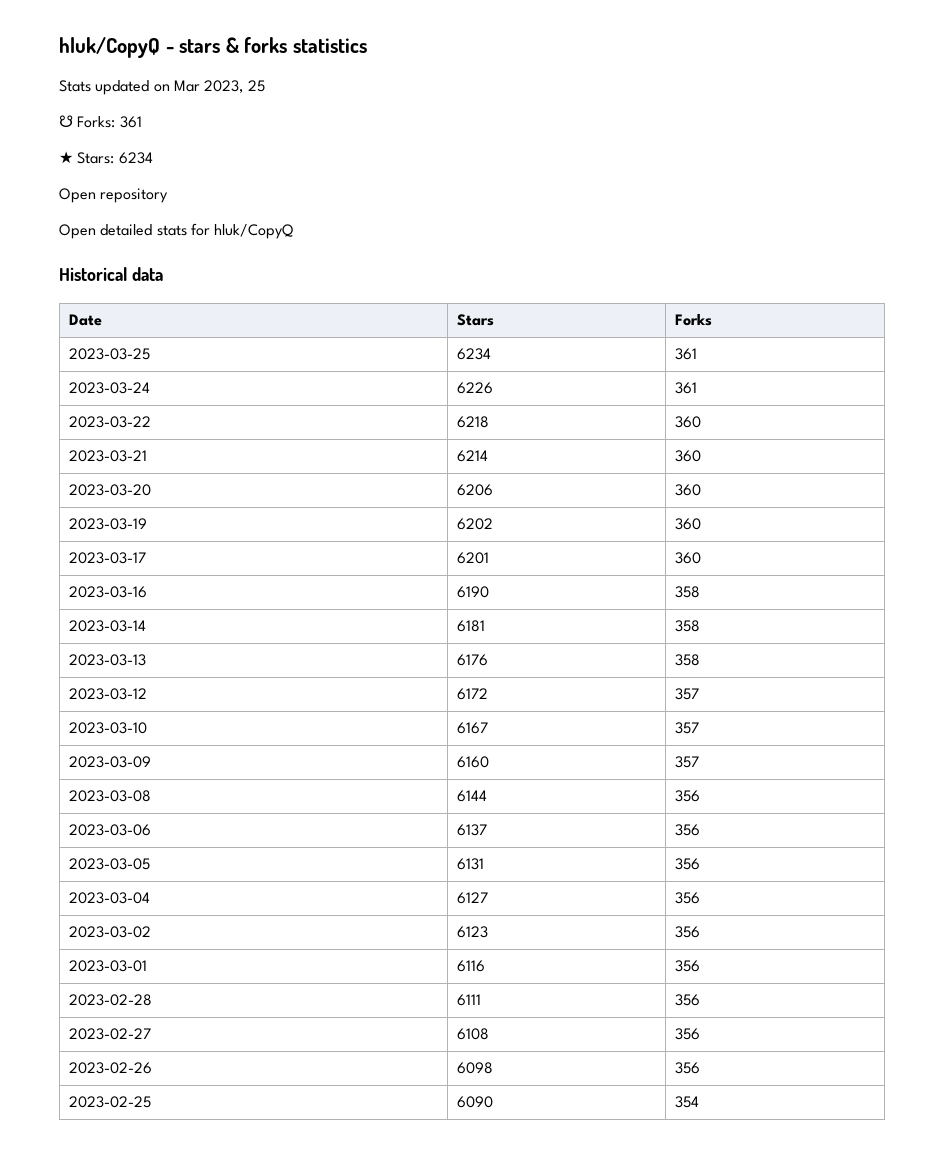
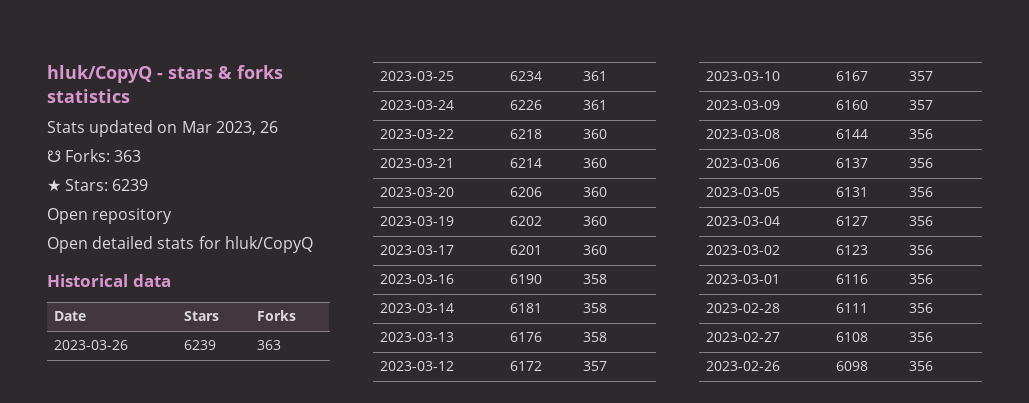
- Stats updated on Mar 2023, 25
+ Stats updated on Mar 2023, 26
- ☋ Forks: 361
+ ☋ Forks: 363
- ★ Stars: 6234
+ ★ Stars: 6239
+ 2023-03-26 | 6239 | 363
- 2023-02-25 | 6090 | 354

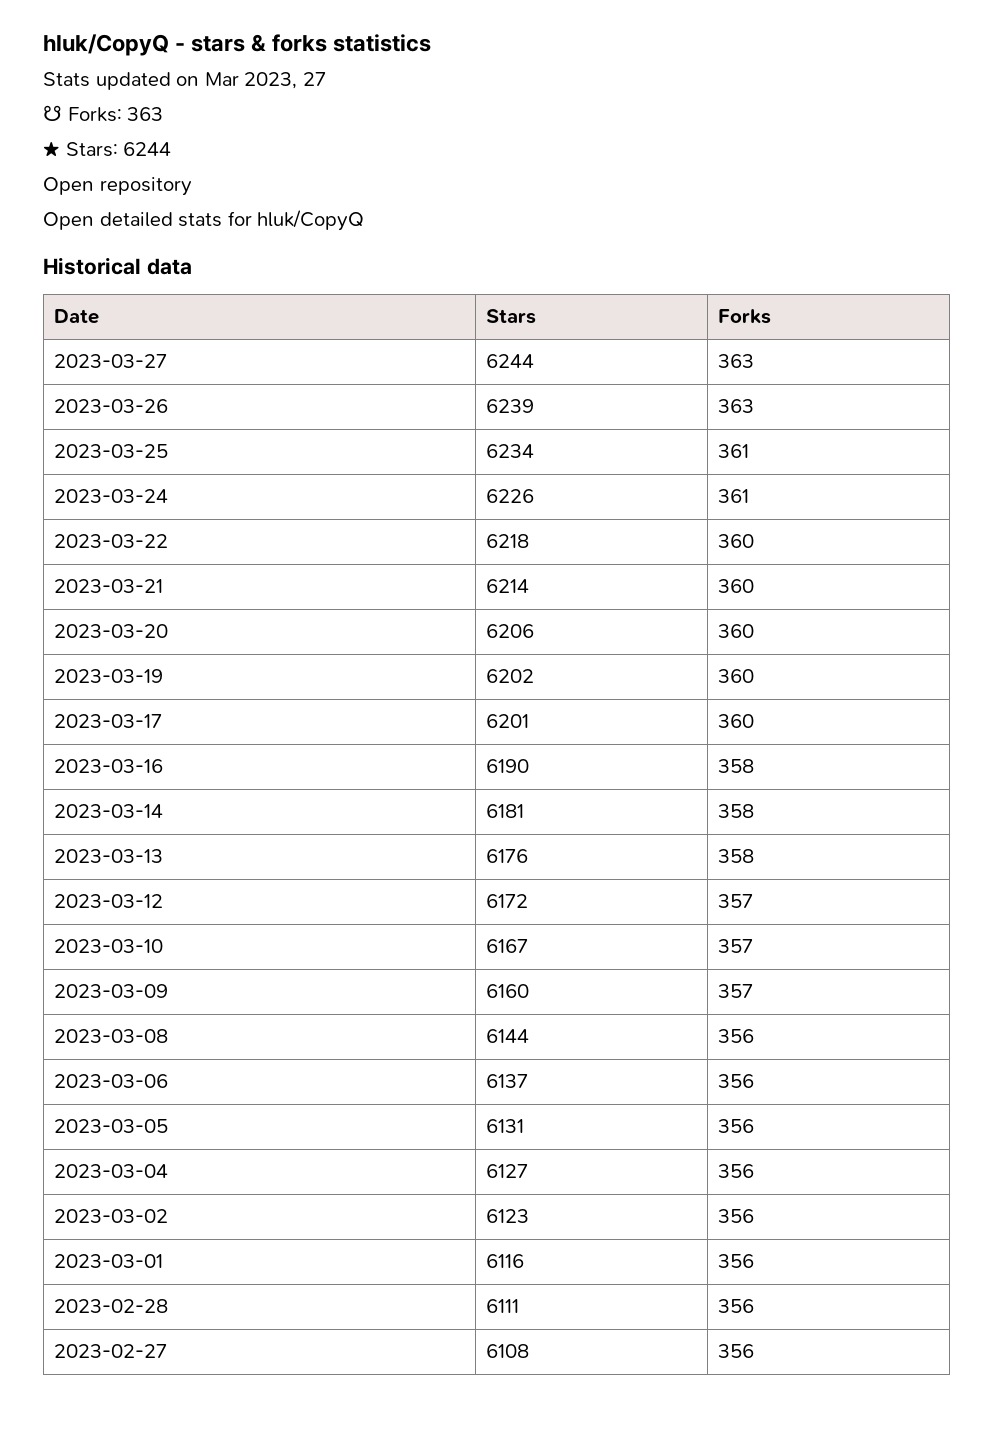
- Stats updated on Mar 2023, 26
+ Stats updated on Mar 2023, 27
- ★ Stars: 6239
+ ★ Stars: 6244
+ 2023-03-27 | 6244 | 363
- 2023-02-26 | 6098 | 356

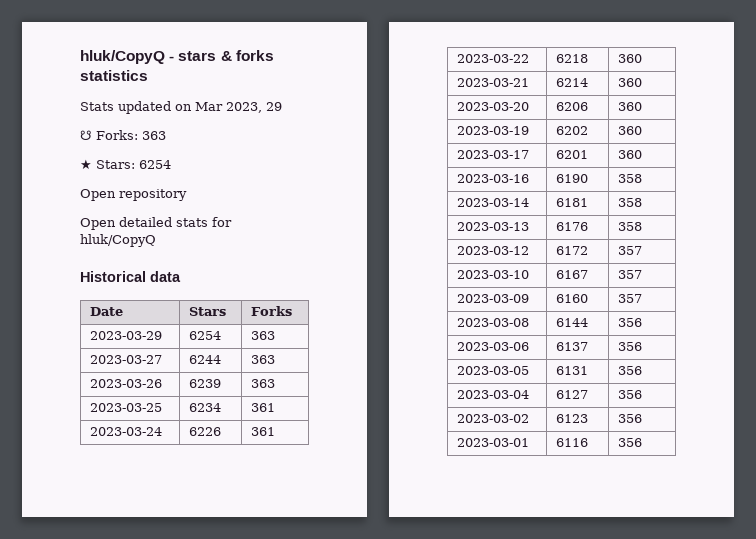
- Stats updated on Mar 2023, 27
+ Stats updated on Mar 2023, 29
- ★ Stars: 6244
+ ★ Stars: 6254
+ 2023-03-29 | 6254 | 363
- 2023-02-28 | 6111 | 356
- 2023-02-27 | 6108 | 356

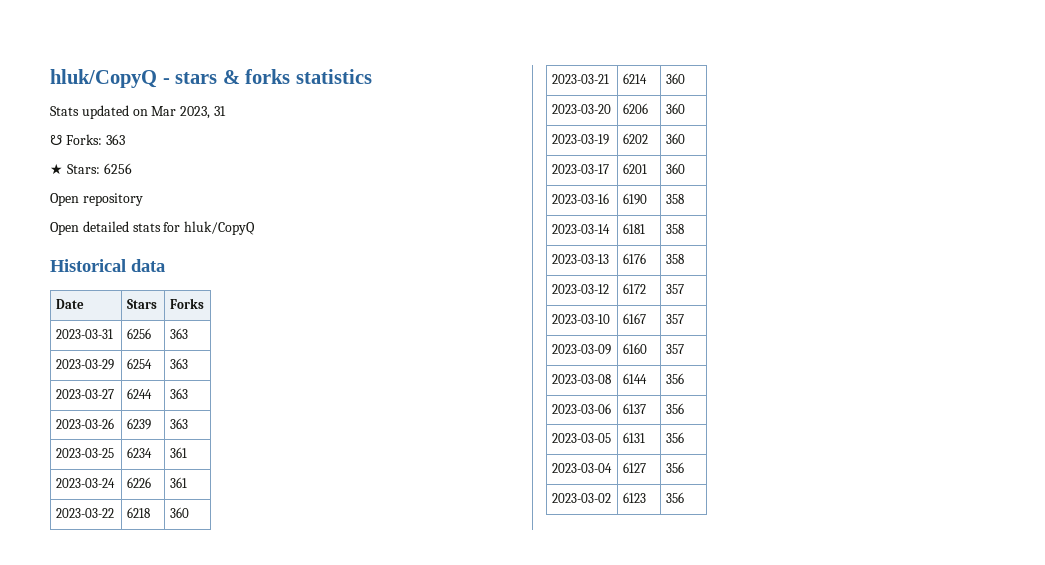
- Stats updated on Mar 2023, 29
+ Stats updated on Mar 2023, 31
- ★ Stars: 6254
+ ★ Stars: 6256
+ 2023-03-31 | 6256 | 363
- 2023-03-01 | 6116 | 356

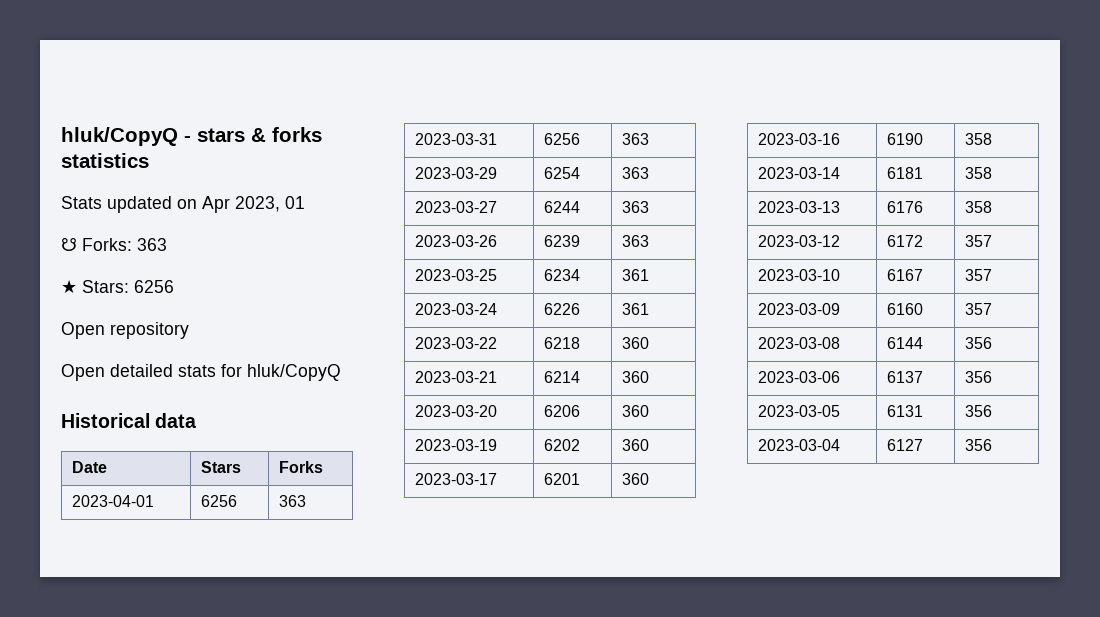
- Stats updated on Mar 2023, 31
+ Stats updated on Apr 2023, 01
+ 2023-04-01 | 6256 | 363
- 2023-03-02 | 6123 | 356

